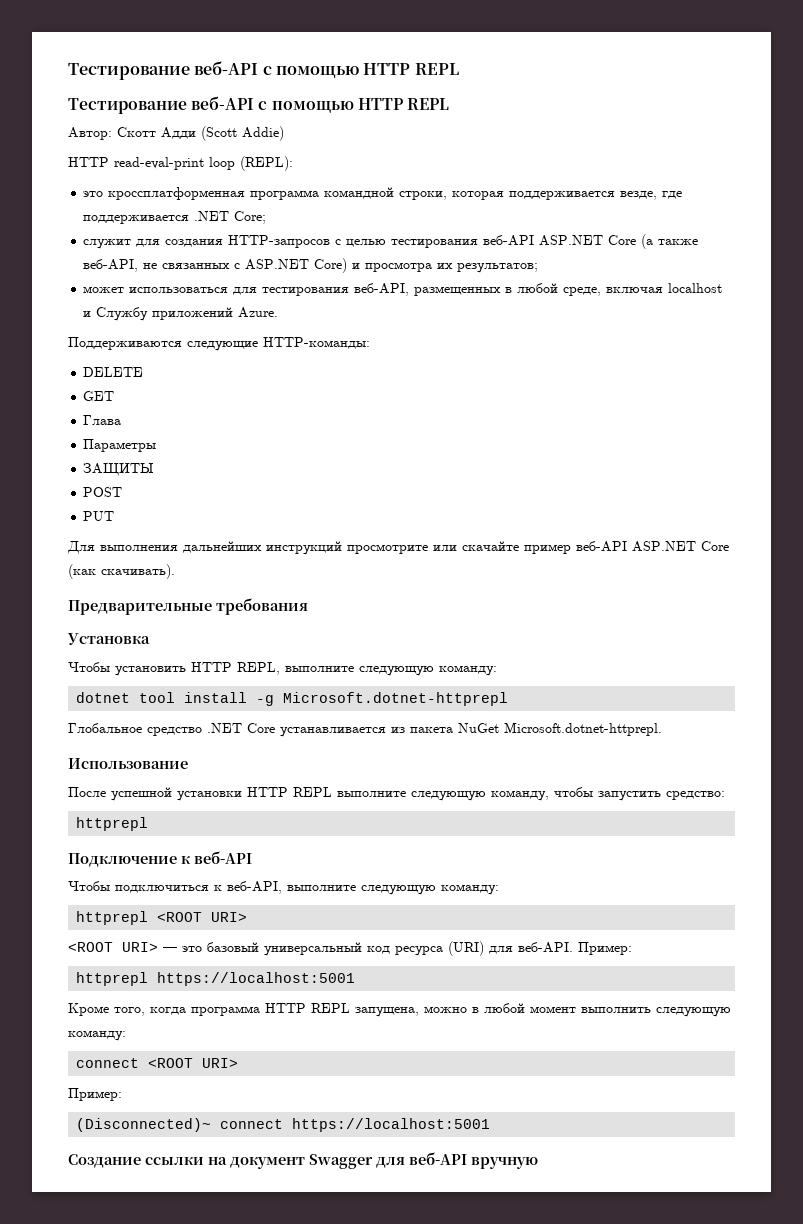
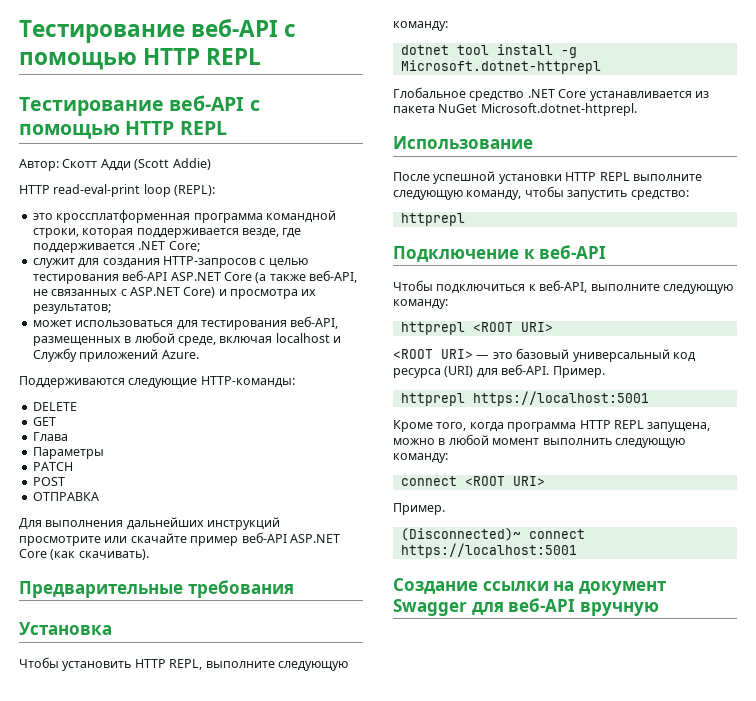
- ЗАЩИТЫ
+ PATCH
- PUT
+ ОТПРАВКА
- <ROOT URI> — это базовый универсальный код ресурса (URI) для веб-API. Пример:
+ <ROOT URI> — это базовый универсальный код ресурса (URI) для веб-API. Пример.
  connect <ROOT URI>
- Пример:
+ Пример.

